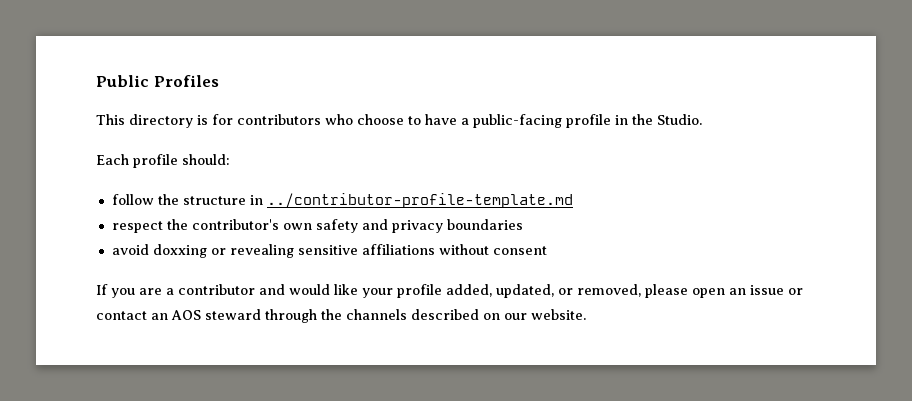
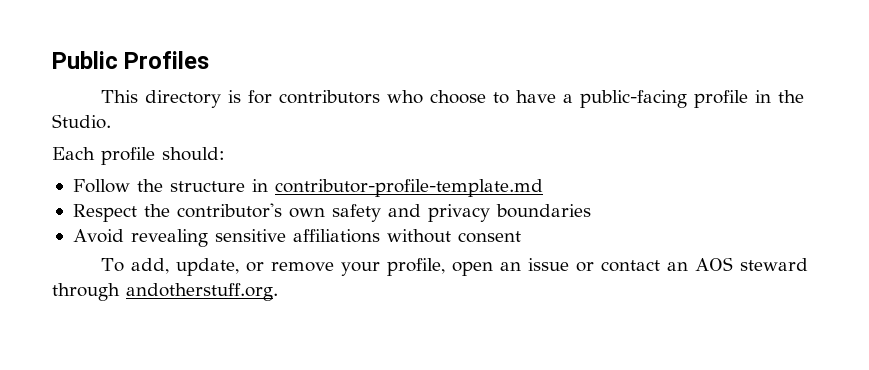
- follow the structure in ../contributor-profile-template.md
- respect the contributor's own safety and privacy boundaries
+ Follow the structure in contributor-profile-template.md
+ Respect the contributor's own safety and privacy boundaries
- avoid doxxing or revealing sensitive affiliations without consent
+ Avoid revealing sensitive affiliations without consent
- If you are a contributor and would like your profile added, updated, or removed, please open an issue or contact an AOS steward through the channels described on our website.
+ To add, update, or remove your profile, open an issue or contact an AOS steward through andotherstuff.org.

